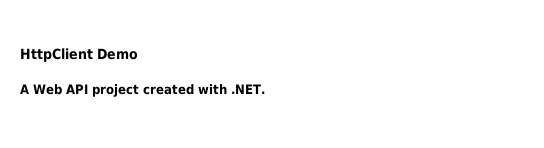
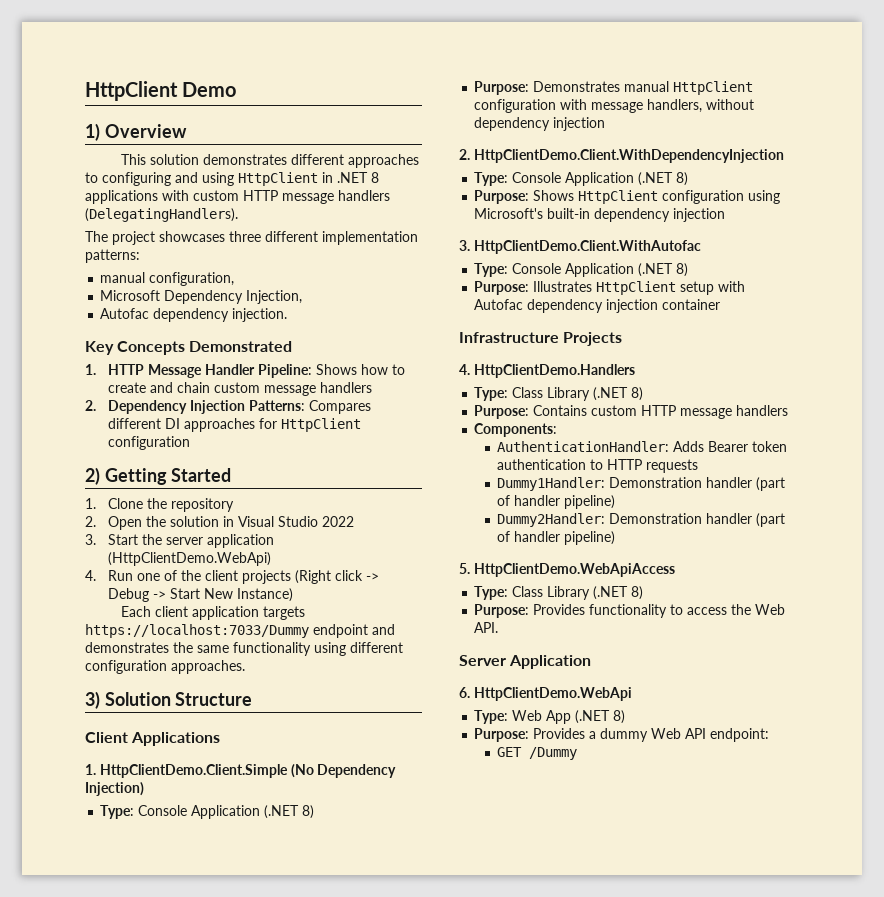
- A Web API project created with .NET.
+ 1) Overview
+ This solution demonstrates different approaches to configuring and using HttpClient in .NET 8 applications with custom HTTP message handlers (DelegatingHandlers).
+ The project showcases three different implementation patterns:
+ manual configuration,
+ Microsoft Dependency Injection,
+ Autofac dependency injection.
+ Key Concepts Demonstrated
+ 1. HTTP Message Handler Pipeline: Shows how to create and chain custom message handlers
+ 2. Dependency Injection Patterns: Compares different DI approaches for HttpClient configuration
+ 2) Getting Started
+ 1. Clone the repository
+ 2. Open the solution in Visual Studio 2022
+ 3. Start the server application (HttpClientDemo.WebApi)
+ 4. Run one of the client projects (Right click -> Debug -> Start New Instance)
+ Each client application targets https://localhost:7033/Dummy endpoint and demonstrates the same functionality using different configuration approaches.
+ 3) Solution Structure
+ Client Applications
+ 1. HttpClientDemo.Client.Simple (No Dependency Injection)
+ Type: Console Application (.NET 8)
+ Purpose: Demonstrates manual HttpClient configuration with message handlers, without dependency injection
+ 2. HttpClientDemo.Client.WithDependencyInjection
+ Type: Console Application (.NET 8)
+ Purpose: Shows HttpClient configuration using Microsoft's built-in dependency injection
+ 3. HttpClientDemo.Client.WithAutofac
+ Type: Console Application (.NET 8)
+ Purpose: Illustrates HttpClient setup with Autofac dependency injection container
+ Infrastructure Projects
+ 4. HttpClientDemo.Handlers
+ Type: Class Library (.NET 8)
+ Purpose: Contains custom HTTP message handlers
+ Components:
+ AuthenticationHandler: Adds Bearer token authentication to HTTP requests
+ Dummy1Handler: Demonstration handler (part of handler pipeline)
+ Dummy2Handler: Demonstration handler (part of handler pipeline)
+ 5. HttpClientDemo.WebApiAccess
+ Type: Class Library (.NET 8)
+ Purpose: Provides functionality to access the Web API.
+ Server Application
+ 6. HttpClientDemo.WebApi
+ Type: Web App (.NET 8)
+ Purpose: Provides a dummy Web API endpoint:
+ GET /Dummy

